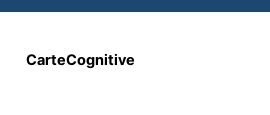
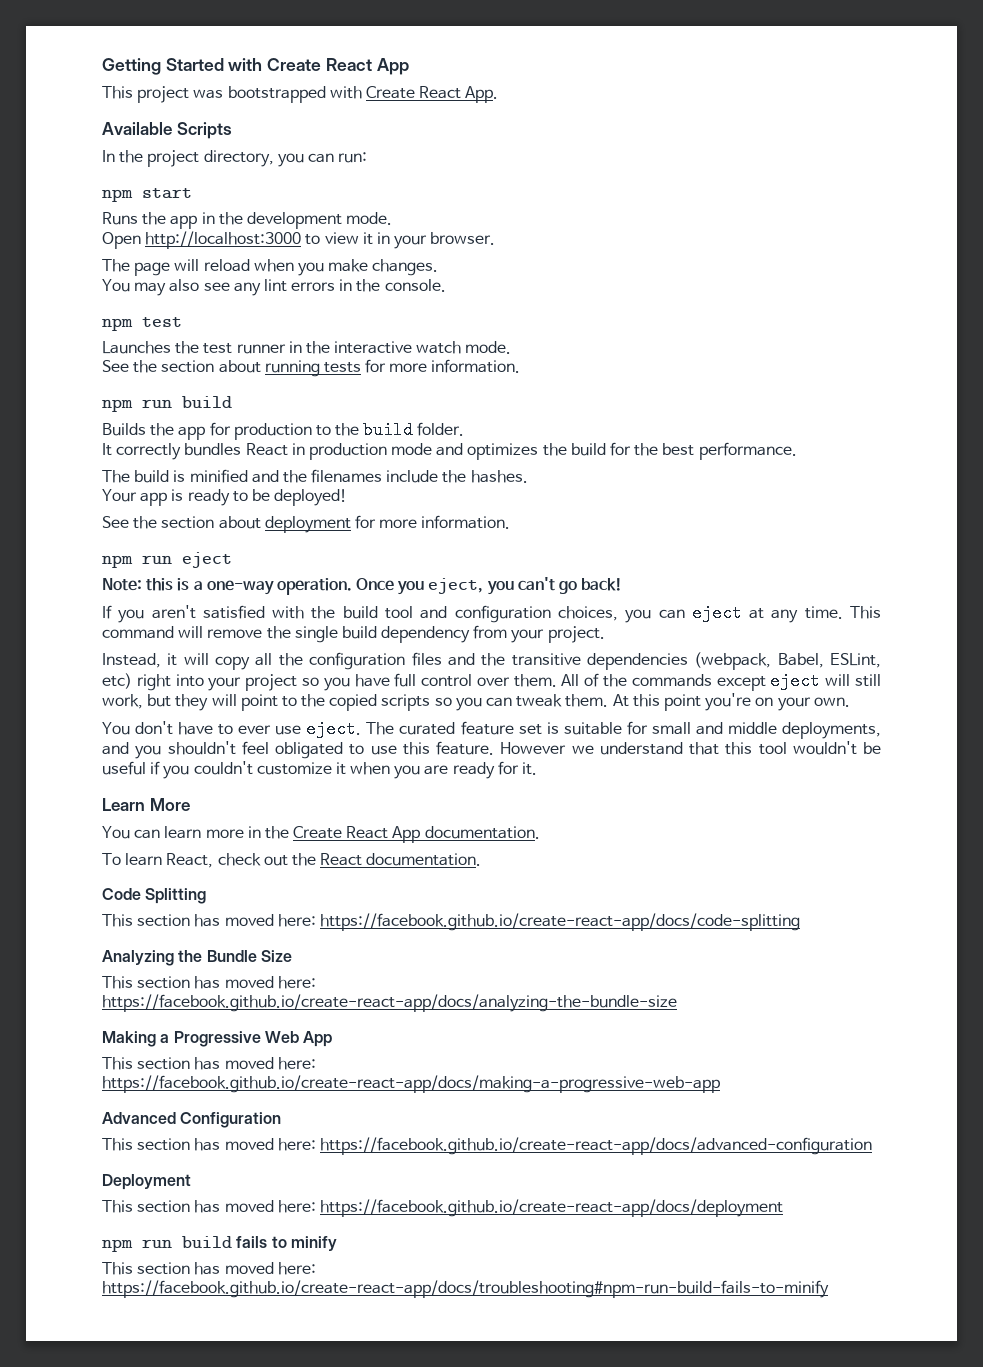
- CarteCognitive
+ Getting Started with Create React App
+ This project was bootstrapped with Create React App.
+ Available Scripts
+ In the project directory, you can run:
+ npm start
+ Runs the app in the development mode.
+ Open http://localhost:3000 to view it in your browser.
+ The page will reload when you make changes.
+ You may also see any lint errors in the console.
+ npm test
+ Launches the test runner in the interactive watch mode.
+ See the section about running tests for more information.
+ npm run build
+ Builds the app for production to the build folder.
+ It correctly bundles React in production mode and optimizes the build for the best performance.
+ The build is minified and the filenames include the hashes.
+ Your app is ready to be deployed!
+ See the section about deployment for more information.
+ npm run eject
+ Note: this is a one-way operation. Once you eject, you can't go back!
+ If you aren't satisfied with the build tool and configuration choices, you can eject at any time. This command will remove the single build dependency from your project.
+ Instead, it will copy all the configuration files and the transitive dependencies (webpack, Babel, ESLint, etc) right into your project so you have full control over them. All of the commands except eject will still work, but they will point to the copied scripts so you can tweak them. At this point you're on your own.
+ You don't have to ever use eject. The curated feature set is suitable for small and middle deployments, and you shouldn't feel obligated to use this feature. However we understand that this tool wouldn't be useful if you couldn't customize it when you are ready for it.
+ Learn More
+ You can learn more in the Create React App documentation.
+ To learn React, check out the React documentation.
+ Code Splitting
+ This section has moved here: https://facebook.github.io/create-react-app/docs/code-splitting
+ Analyzing the Bundle Size
+ This section has moved here: https://facebook.github.io/create-react-app/docs/analyzing-the-bundle-size
+ Making a Progressive Web App
+ This section has moved here: https://facebook.github.io/create-react-app/docs/making-a-progressive-web-app
+ Advanced Configuration
+ This section has moved here: https://facebook.github.io/create-react-app/docs/advanced-configuration
+ Deployment
+ This section has moved here: https://facebook.github.io/create-react-app/docs/deployment
+ npm run build fails to minify
+ This section has moved here: https://facebook.github.io/create-react-app/docs/troubleshooting#npm-run-build-fails-to-minify

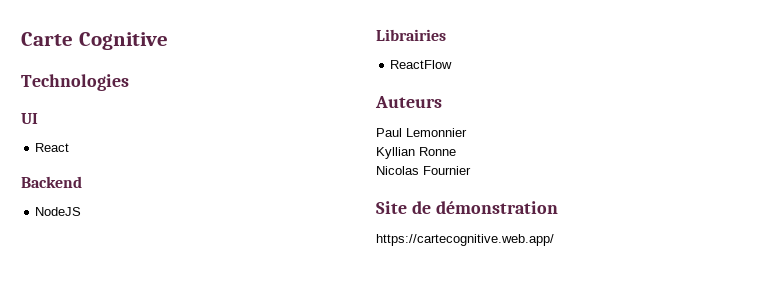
- Getting Started with Create React App
- This project was bootstrapped with Create React App.
- Available Scripts
- In the project directory, you can run:
- npm start
- Runs the app in the development mode.
- Open http://localhost:3000 to view it in your browser.
- The page will reload when you make changes.
- You may also see any lint errors in the console.
- npm test
- Launches the test runner in the interactive watch mode.
- See the section about running tests for more information.
- npm run build
- Builds the app for production to the build folder.
- It correctly bundles React in production mode and optimizes the build for the best performance.
- The build is minified and the filenames include the hashes.
- Your app is ready to be deployed!
- See the section about deployment for more information.
- npm run eject
- Note: this is a one-way operation. Once you eject, you can't go back!
- If you aren't satisfied with the build tool and configuration choices, you can eject at any time. This command will remove the single build dependency from your project.
- Instead, it will copy all the configuration files and the transitive dependencies (webpack, Babel, ESLint, etc) right into your project so you have full control over them. All of the commands except eject will still work, but they will point to the copied scripts so you can tweak them. At this point you're on your own.
- You don't have to ever use eject. The curated feature set is suitable for small and middle deployments, and you shouldn't feel obligated to use this feature. However we understand that this tool wouldn't be useful if you couldn't customize it when you are ready for it.
- Learn More
- You can learn more in the Create React App documentation.
- To learn React, check out the React documentation.
- Code Splitting
- This section has moved here: https://facebook.github.io/create-react-app/docs/code-splitting
- Analyzing the Bundle Size
- This section has moved here: https://facebook.github.io/create-react-app/docs/analyzing-the-bundle-size
- Making a Progressive Web App
- This section has moved here: https://facebook.github.io/create-react-app/docs/making-a-progressive-web-app
- Advanced Configuration
- This section has moved here: https://facebook.github.io/create-react-app/docs/advanced-configuration
- Deployment
- This section has moved here: https://facebook.github.io/create-react-app/docs/deployment
- npm run build fails to minify
- This section has moved here: https://facebook.github.io/create-react-app/docs/troubleshooting#npm-run-build-fails-to-minify
+ Carte Cognitive
+ Technologies
+ UI
+ React
+ Backend
+ NodeJS
+ Librairies
+ ReactFlow
+ Auteurs
+ Paul Lemonnier
+ Kyllian Ronne
+ Nicolas Fournier
+ Site de démonstration
+ https://cartecognitive.web.app/

